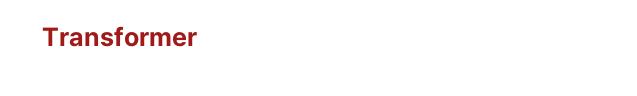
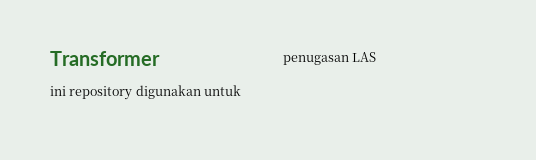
+ ini repository digunakan untuk penugasan LAS

